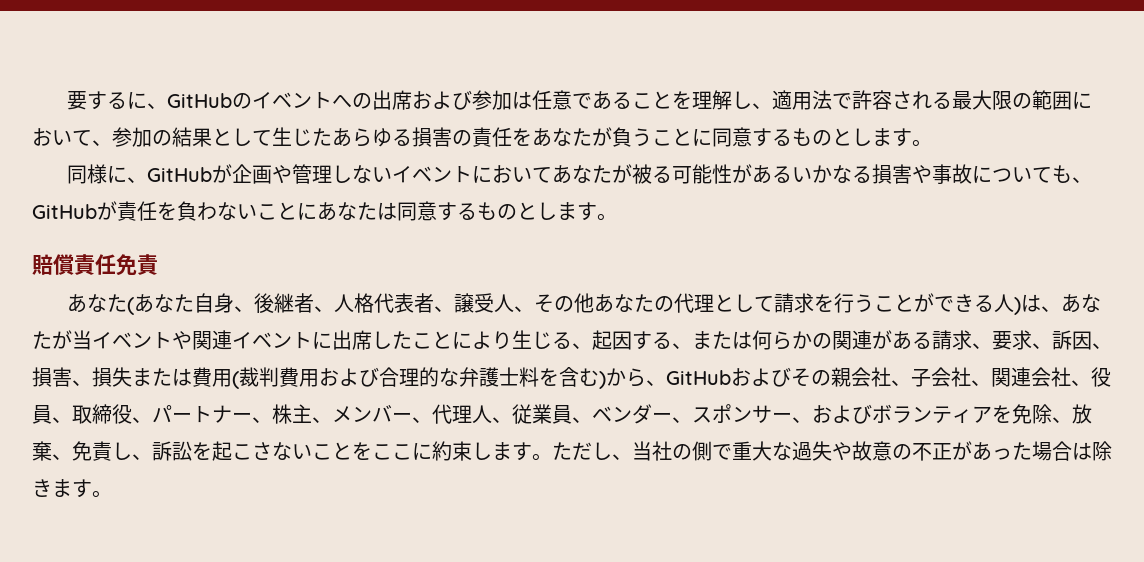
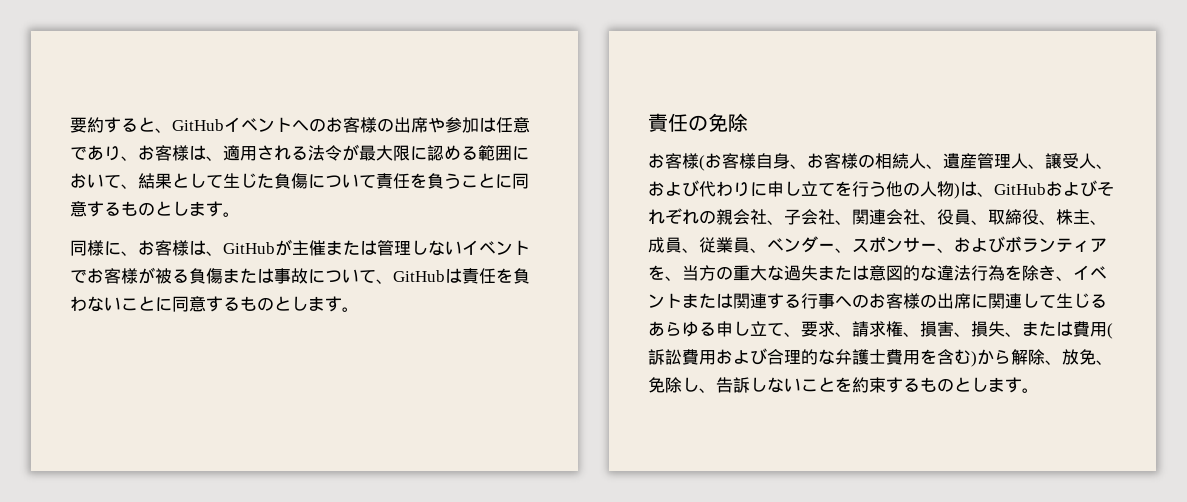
- 要するに、GitHubのイベントへの出席および参加は任意であることを理解し、適用法で許容される最大限の範囲において、参加の結果として生じたあらゆる損害の責任をあなたが負うことに同意するものとします。
+ 要約すると、GitHubイベントへのお客様の出席や参加は任意であり、お客様は、適用される法令が最大限に認める範囲において、結果として生じた負傷について責任を負うことに同意するものとします。
- 同様に、GitHubが企画や管理しないイベントにおいてあなたが被る可能性があるいかなる損害や事故についても、GitHubが責任を負わないことにあなたは同意するものとします。
- 賠償責任免責
- あなた(あなた自身、後継者、人格代表者、譲受人、その他あなたの代理として請求を行うことができる人)は、あなたが当イベントや関連イベントに出席したことにより生じる、起因する、または何らかの関連がある請求、要求、訴因、損害、損失または費用(裁判費用および合理的な弁護士料を含む)から、GitHubおよびその親会社、子会社、関連会社、役員、取締役、パートナー、株主、メンバー、代理人、従業員、ベンダー、スポンサー、およびボランティアを免除、放棄、免責し、訴訟を起こさないことをここに約束します。ただし、当社の側で重大な過失や故意の不正があった場合は除きます。
+ 同様に、お客様は、GitHubが主催または管理しないイベントでお客様が被る負傷または事故について、GitHubは責任を負わないことに同意するものとします。
+ 責任の免除
+ お客様(お客様自身、お客様の相続人、遺産管理人、譲受人、および代わりに申し立てを行う他の人物)は、GitHubおよびそれぞれの親会社、子会社、関連会社、役員、取締役、株主、成員、従業員、ベンダー、スポンサー、およびボランティアを、当方の重大な過失または意図的な違法行為を除き、イベントまたは関連する行事へのお客様の出席に関連して生じるあらゆる申し立て、要求、請求権、損害、損失、または費用(訴訟費用および合理的な弁護士費用を含む)から解除、放免、免除し、告訴しないことを約束するものとします。

